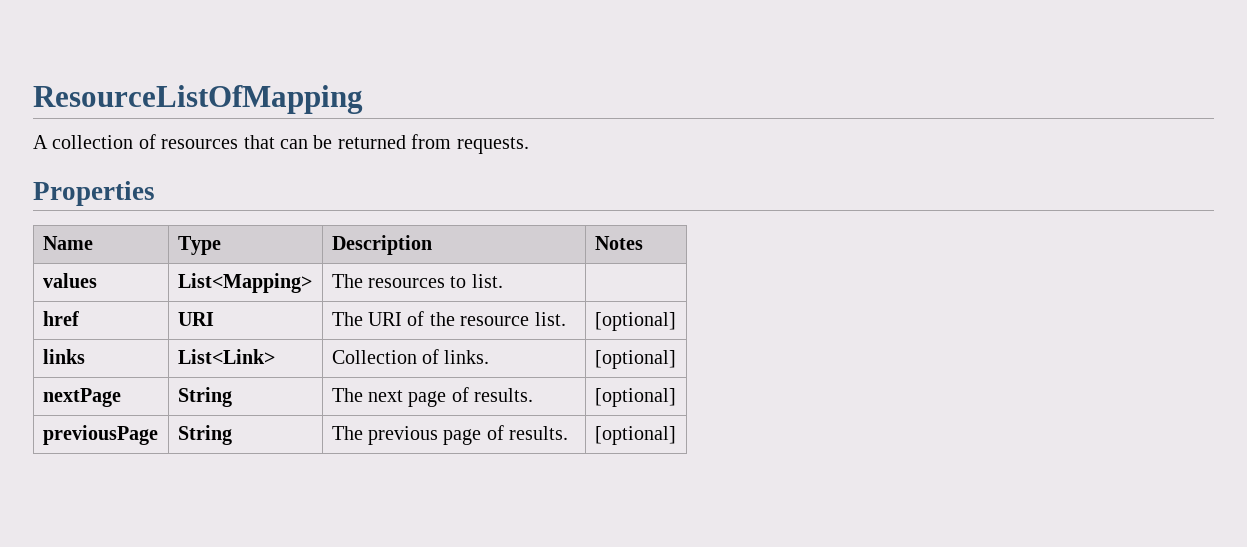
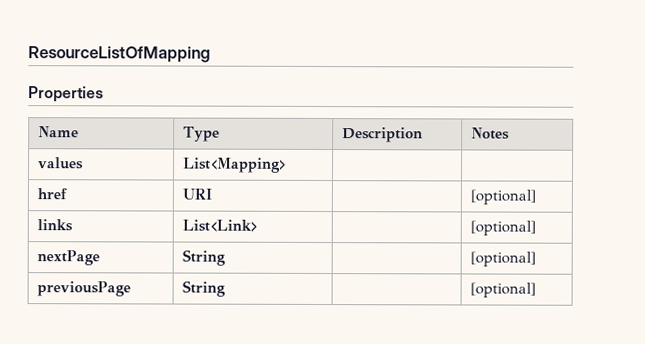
- A collection of resources that can be returned from requests.
- values | List<Mapping> | The resources to list. |
- href | URI | The URI of the resource list. | [optional]
+ values | List<Mapping> | |
+ href | URI | | [optional]
- links | List<Link> | Collection of links. | [optional]
+ links | List<Link> | | [optional]
- nextPage | String | The next page of results. | [optional]
- previousPage | String | The previous page of results. | [optional]
+ nextPage | String | | [optional]
+ previousPage | String | | [optional]

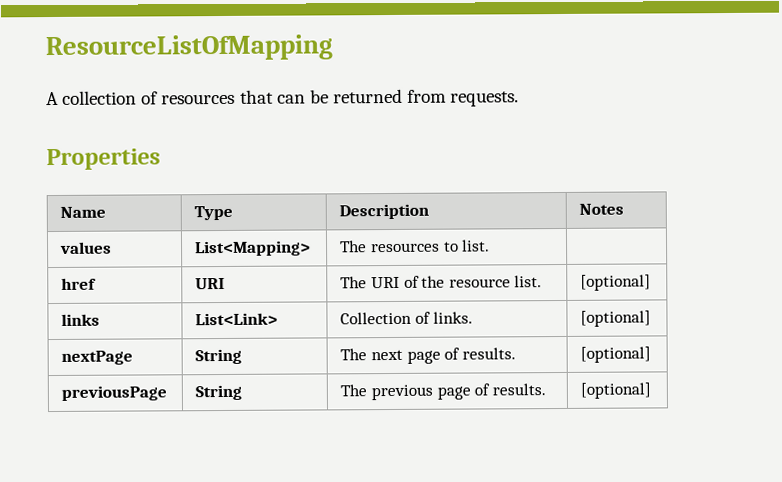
+ A collection of resources that can be returned from requests.
- values | List<Mapping> | |
- href | URI | | [optional]
+ values | List<Mapping> | The resources to list. |
+ href | URI | The URI of the resource list. | [optional]
- links | List<Link> | | [optional]
+ links | List<Link> | Collection of links. | [optional]
- nextPage | String | | [optional]
- previousPage | String | | [optional]
+ nextPage | String | The next page of results. | [optional]
+ previousPage | String | The previous page of results. | [optional]

